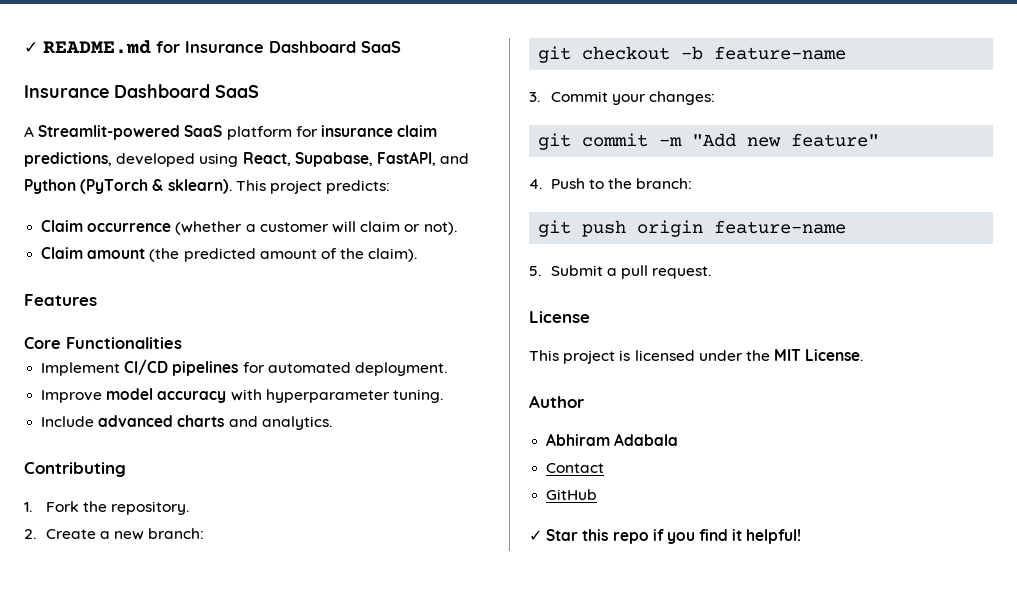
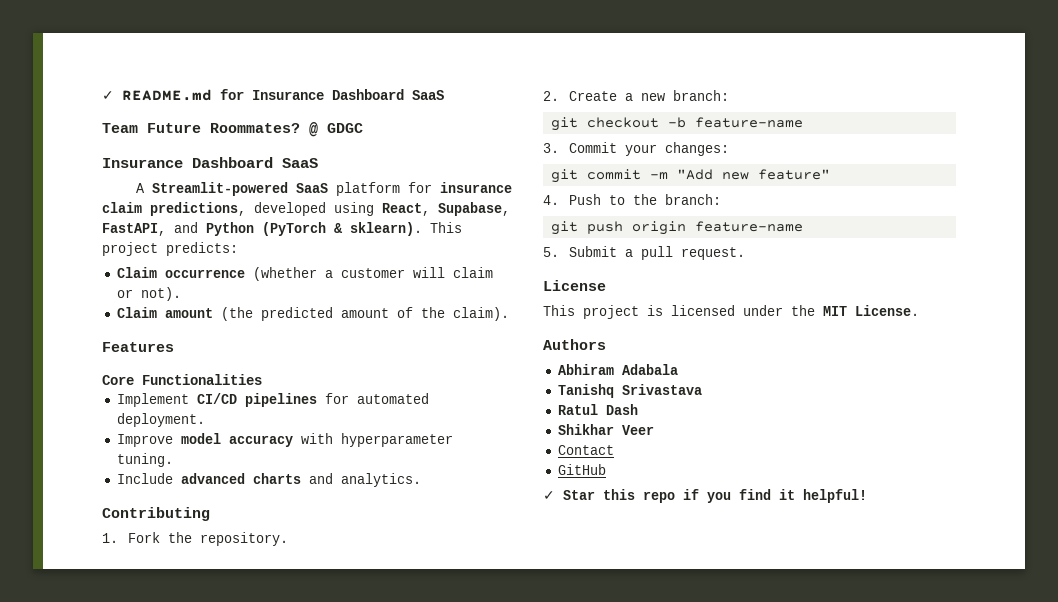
+ Team Future Roommates? @ GDGC
- Author
+ Authors
+ Tanishq Srivastava
+ Ratul Dash
+ Shikhar Veer

